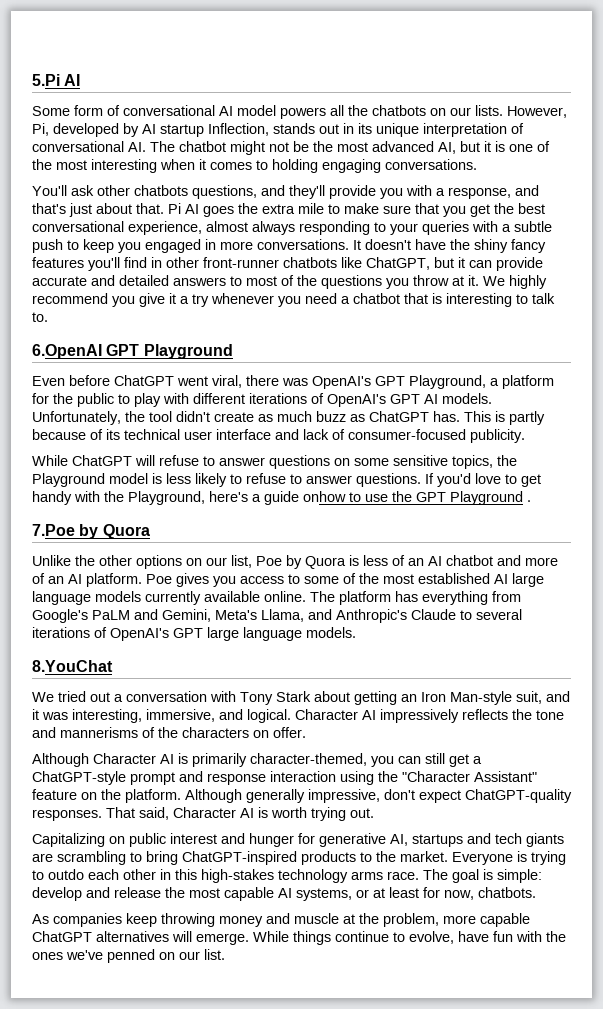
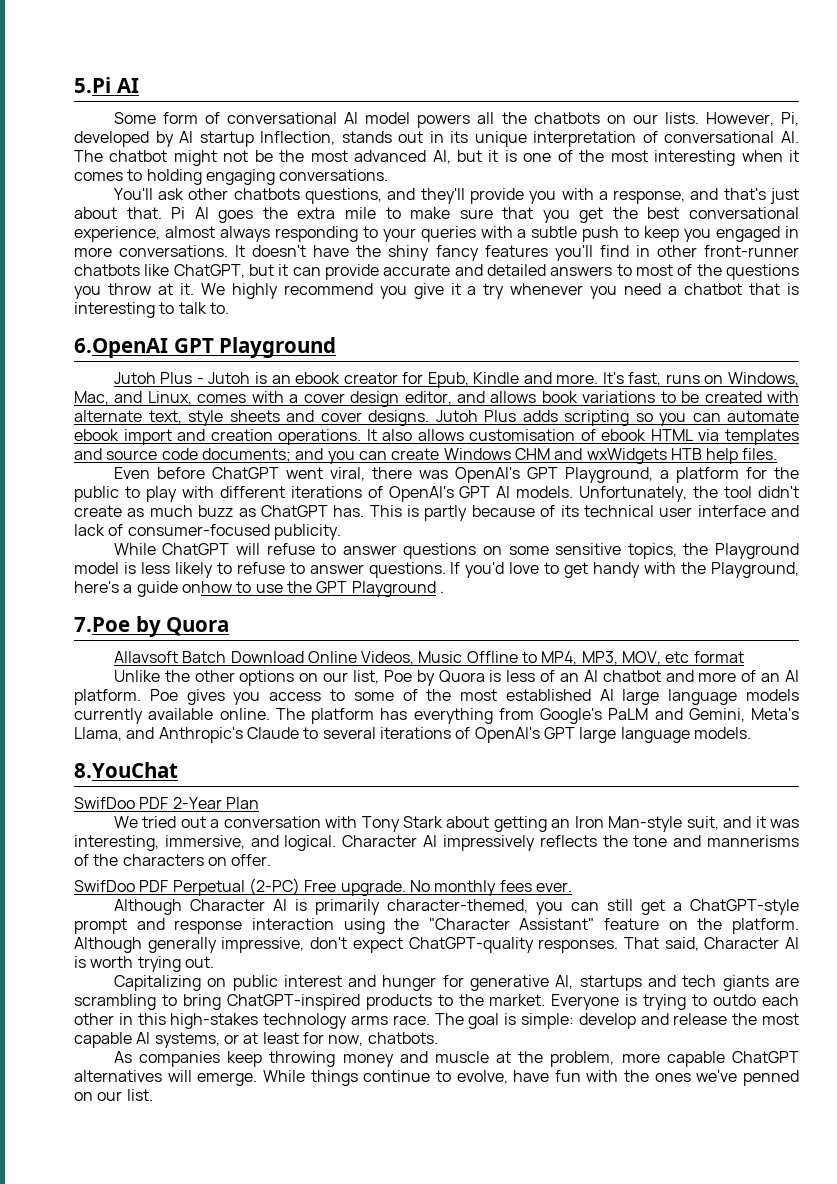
+ Jutoh Plus - Jutoh is an ebook creator for Epub, Kindle and more. It's fast, runs on Windows, Mac, and Linux, comes with a cover design editor, and allows book variations to be created with alternate text, style sheets and cover designs. Jutoh Plus adds scripting so you can automate ebook import and creation operations. It also allows customisation of ebook HTML via templates and source code documents; and you can create Windows CHM and wxWidgets HTB help files.
+ Allavsoft Batch Download Online Videos, Music Offline to MP4, MP3, MOV, etc format
+ SwifDoo PDF 2-Year Plan
+ SwifDoo PDF Perpetual (2-PC) Free upgrade. No monthly fees ever.

